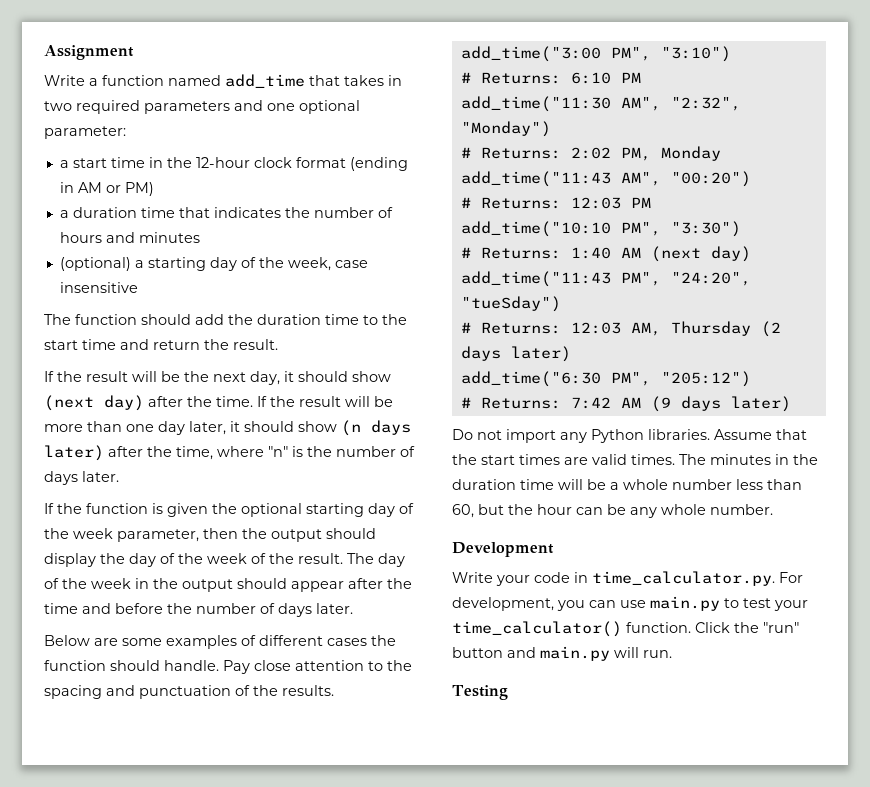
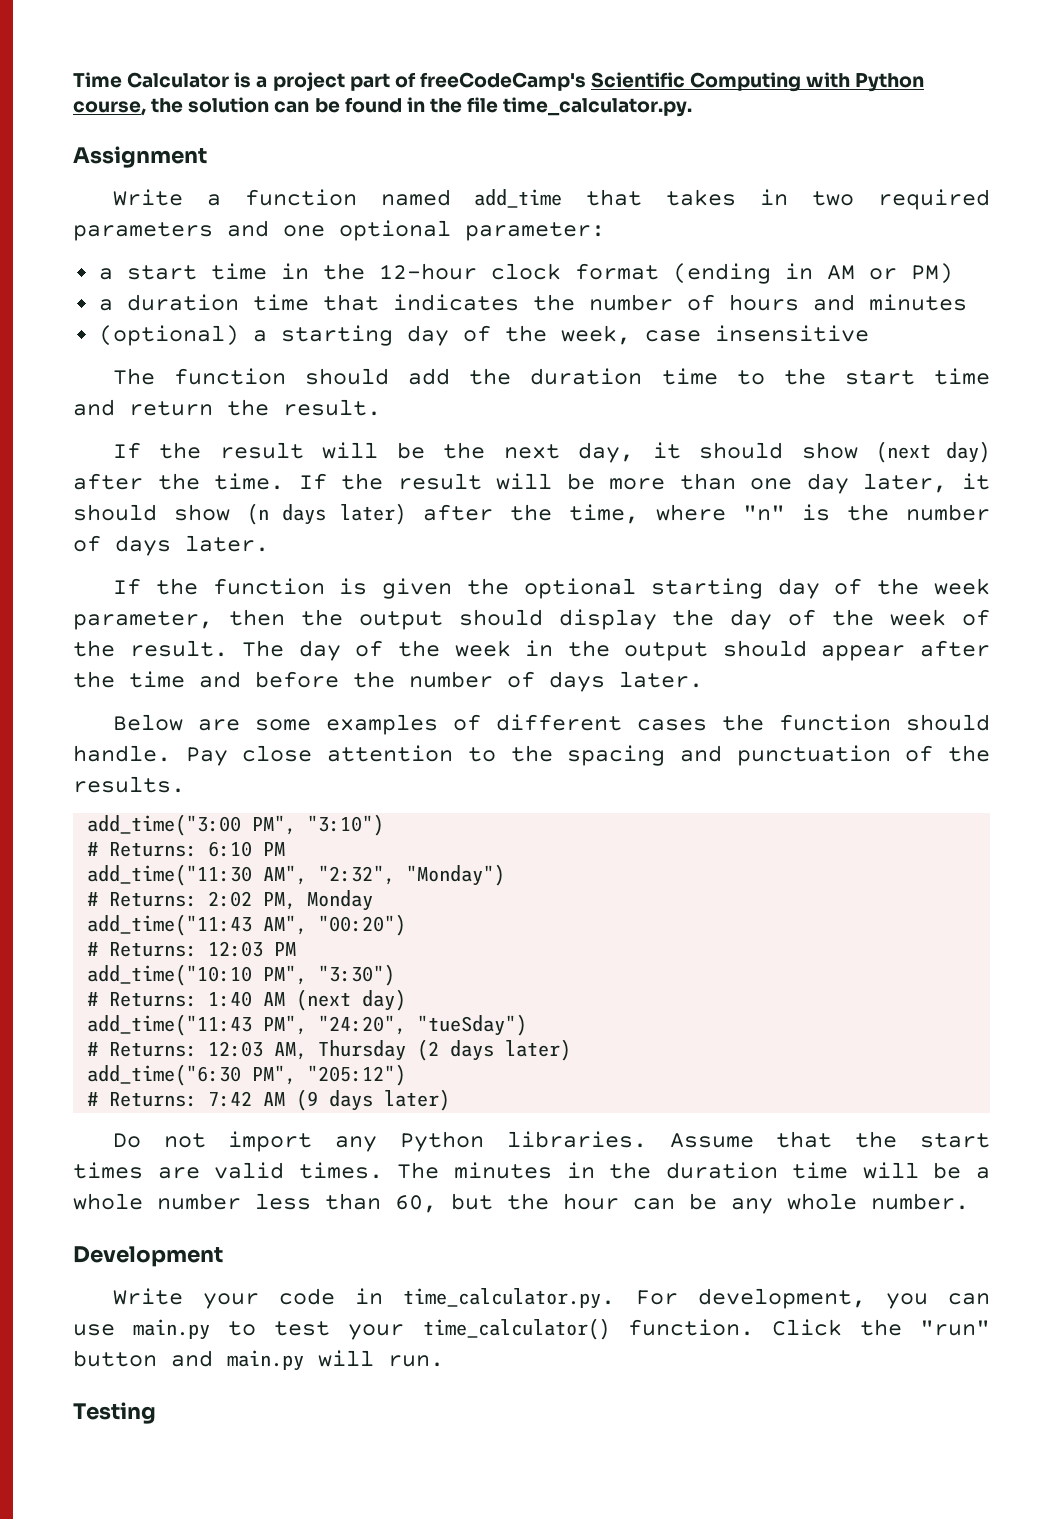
+ Time Calculator is a project part of freeCodeCamp's Scientific Computing with Python course, the solution can be found in the file time_calculator.py.

